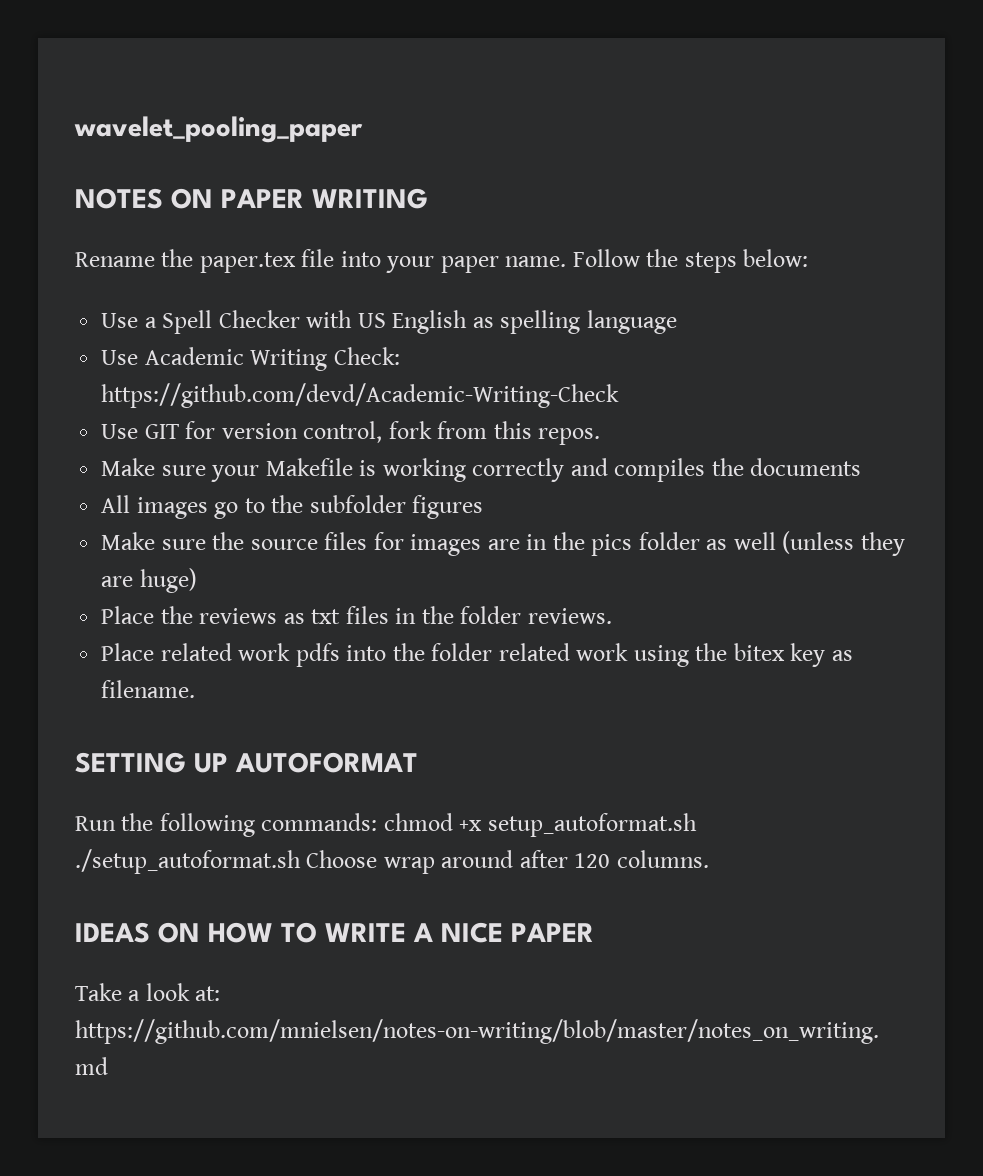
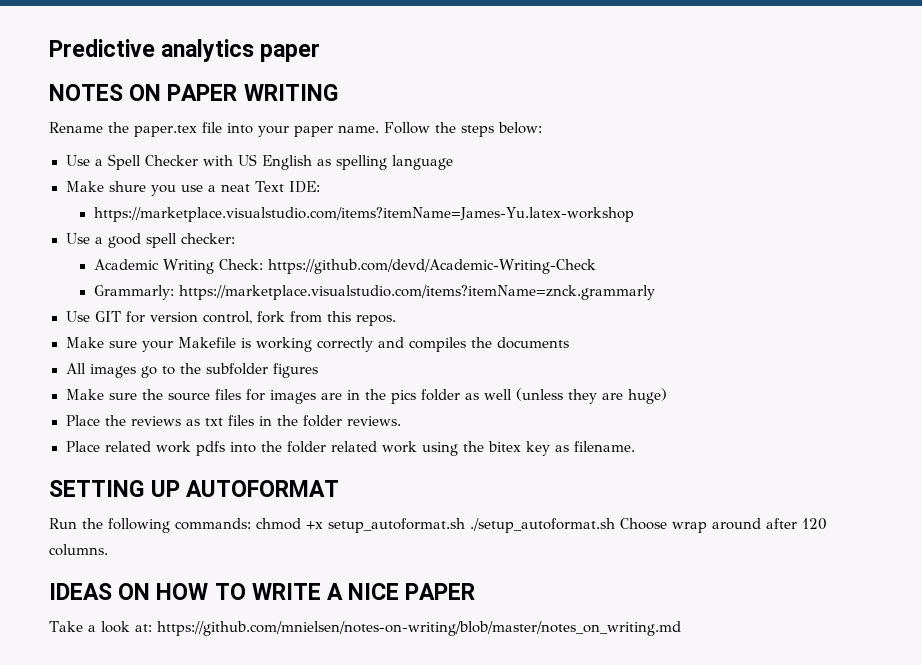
- wavelet_pooling_paper
+ Predictive analytics paper
- Use Academic Writing Check: https://github.com/devd/Academic-Writing-Check
+ Make shure you use a neat Text IDE:
+ https://marketplace.visualstudio.com/items?itemName=James-Yu.latex-workshop
+ Use a good spell checker:
+ Academic Writing Check: https://github.com/devd/Academic-Writing-Check
+ Grammarly: https://marketplace.visualstudio.com/items?itemName=znck.grammarly

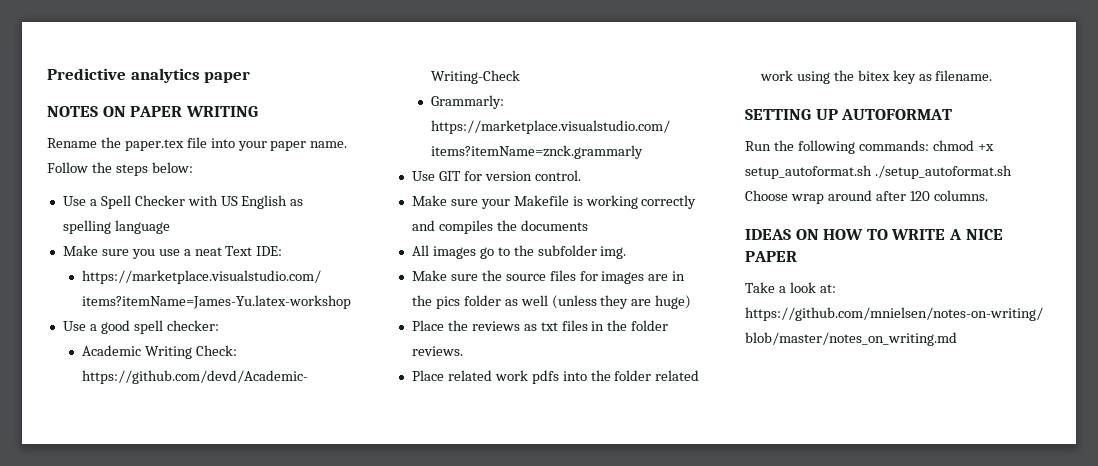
- Make shure you use a neat Text IDE:
+ Make sure you use a neat Text IDE:
- Use GIT for version control, fork from this repos.
+ Use GIT for version control.
- All images go to the subfolder figures
+ All images go to the subfolder img.

